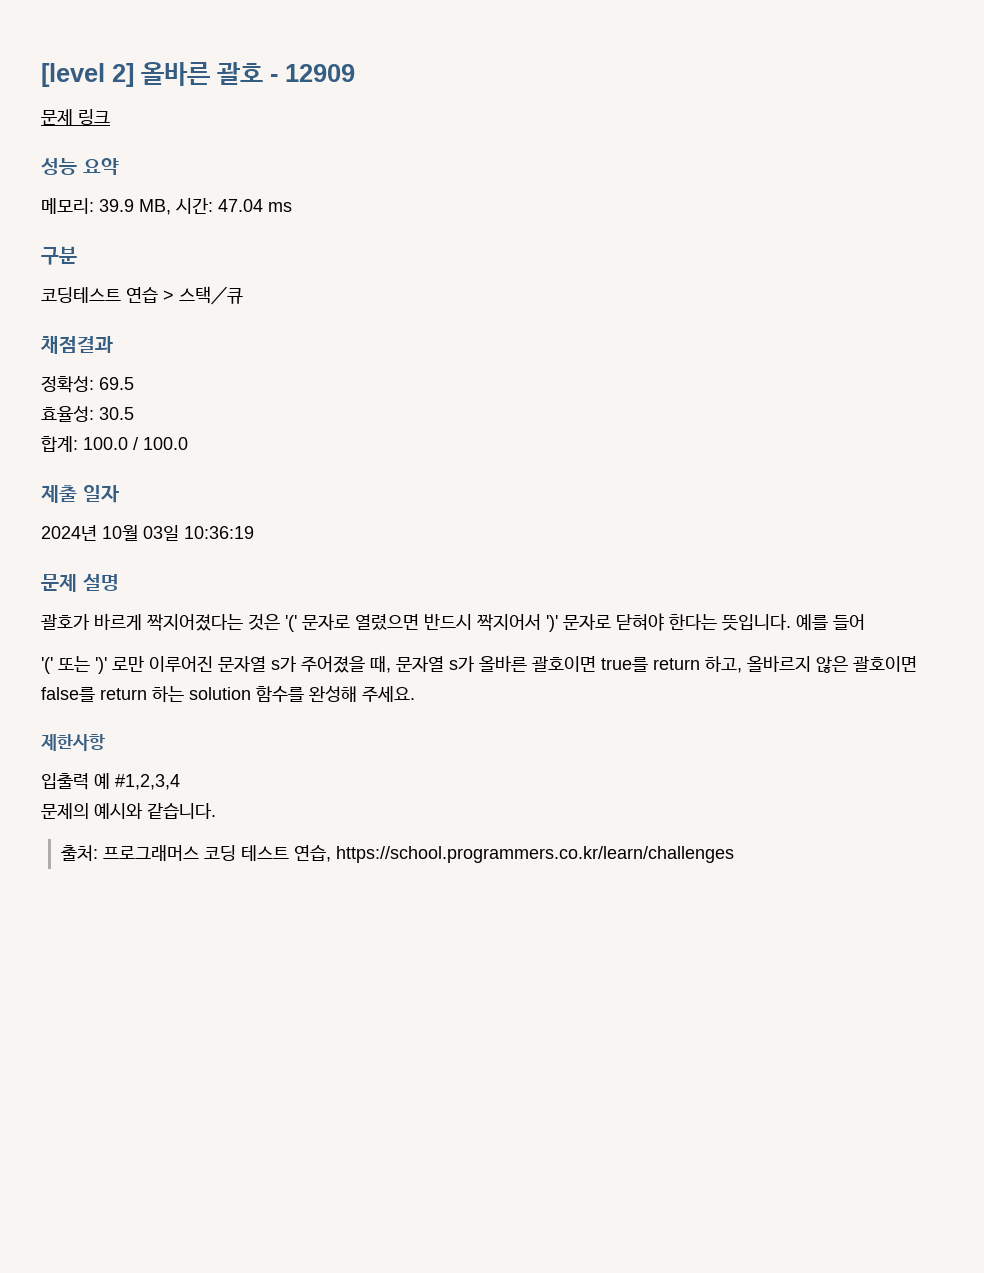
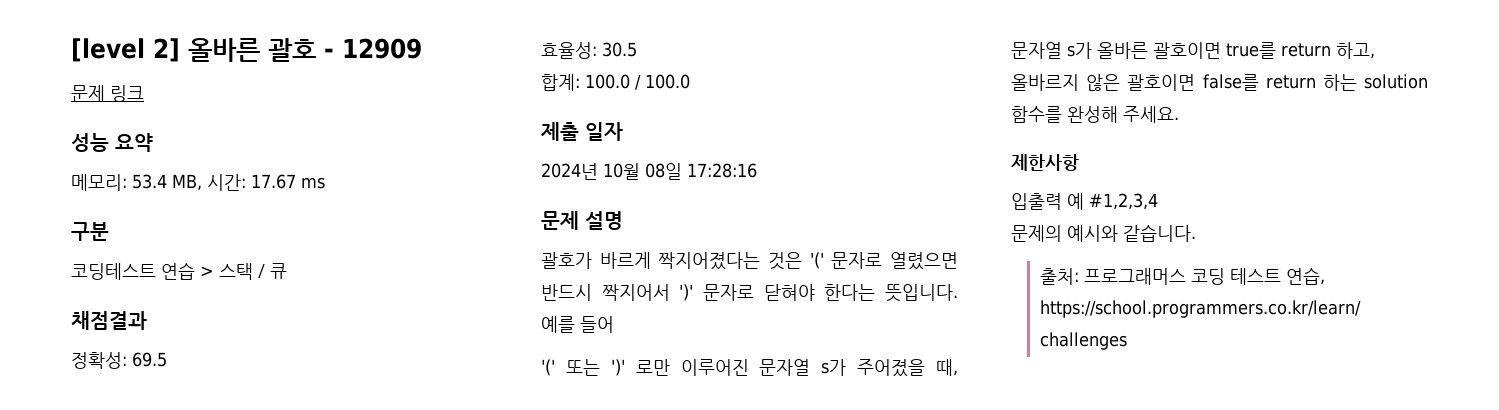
- 메모리: 39.9 MB, 시간: 47.04 ms
+ 메모리: 53.4 MB, 시간: 17.67 ms
- 2024년 10월 03일 10:36:19
+ 2024년 10월 08일 17:28:16

